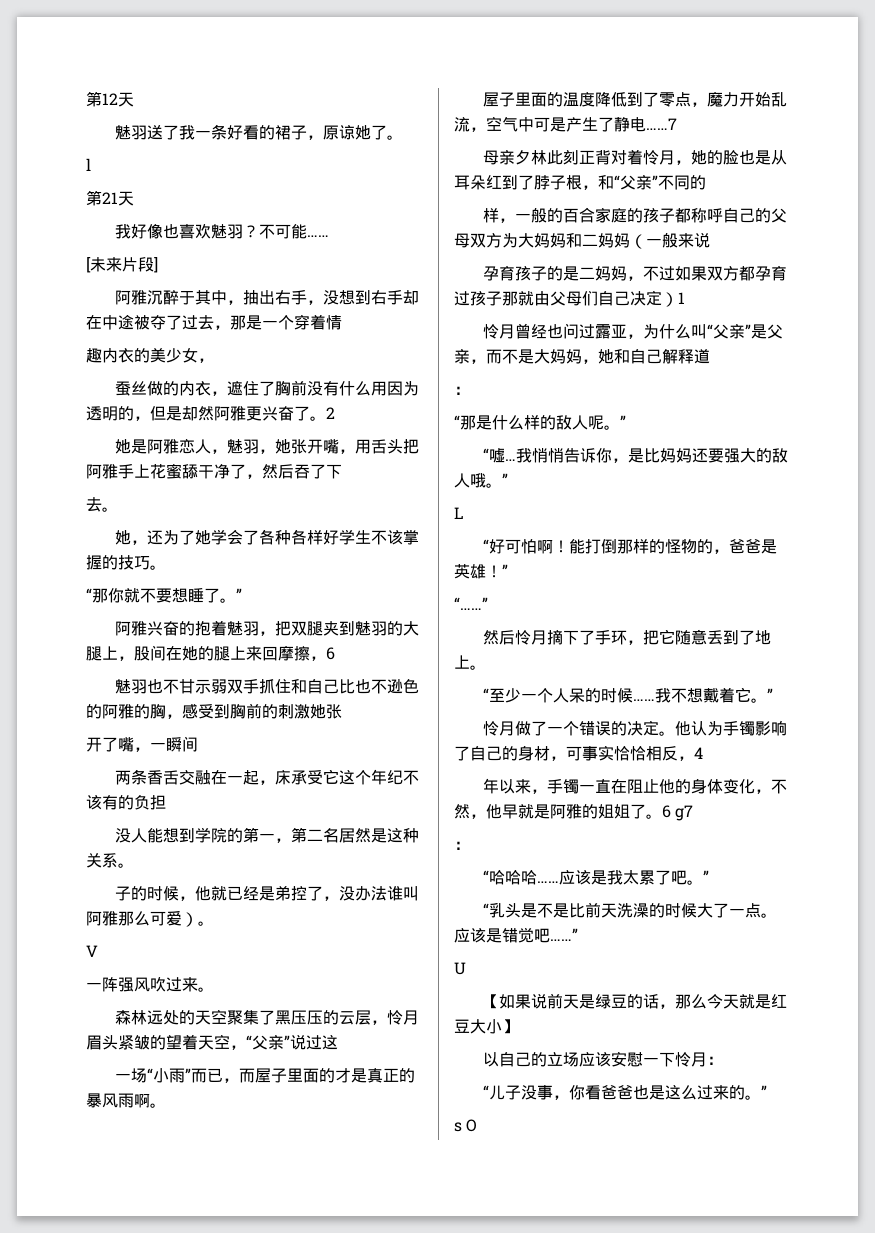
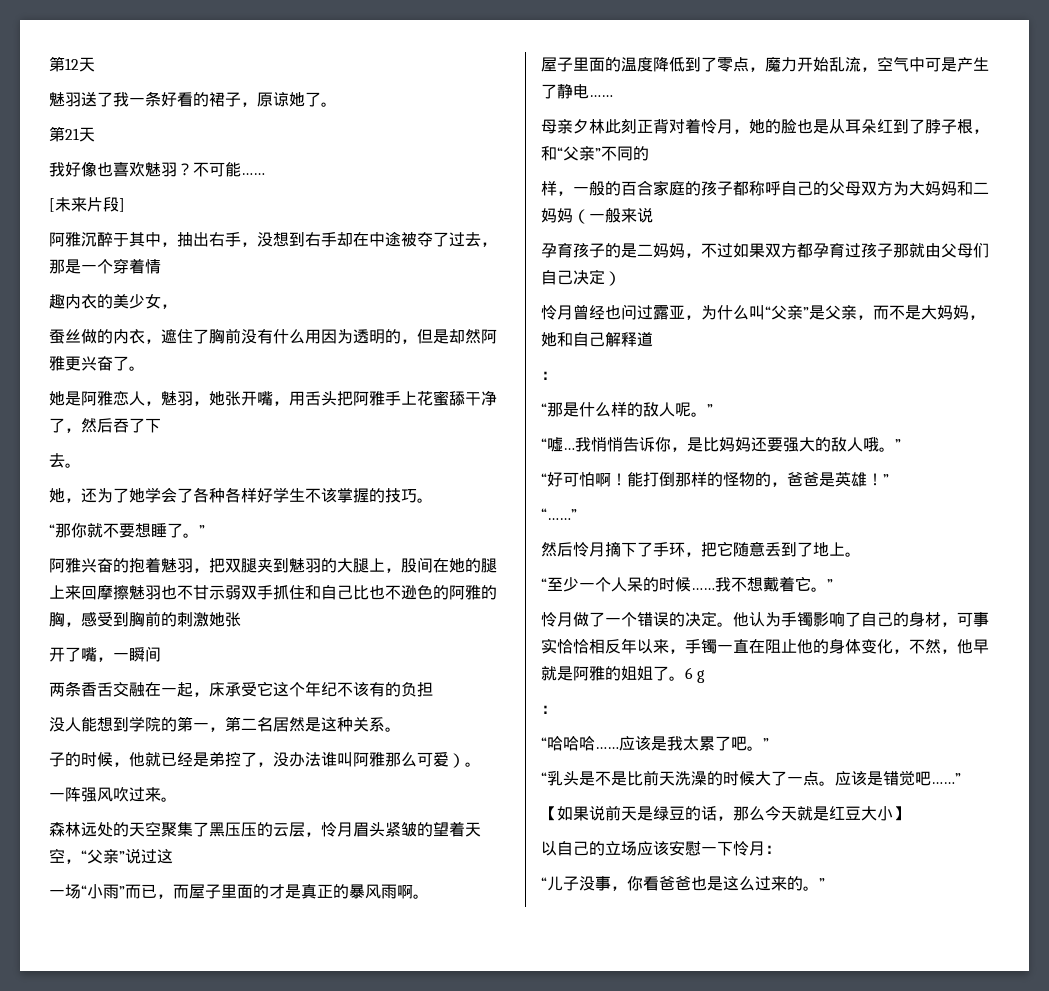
  魅羽送了我一条好看的裙子，原谅她了。
- l
- 2
- 阿雅兴奋的抱着魅羽，把双腿夹到魅羽的大腿上，股间在她的腿上来回摩擦，6
- 魅羽也不甘示弱双手抓住和自己比也不逊色的阿雅的胸，感受到胸前的刺激她张
+ 阿雅兴奋的抱着魅羽，把双腿夹到魅羽的大腿上，股间在她的腿上来回摩擦魅羽也不甘示弱双手抓住和自己比也不逊色的阿雅的胸，感受到胸前的刺激她张
- V
- 屋子里面的温度降低到了零点，魔力开始乱流，空气中可是产生了静电……7
+ 屋子里面的温度降低到了零点，魔力开始乱流，空气中可是产生了静电……
- 孕育孩子的是二妈妈，不过如果双方都孕育过孩子那就由父母们自己决定）1
+ 孕育孩子的是二妈妈，不过如果双方都孕育过孩子那就由父母们自己决定）
- L
- 他认为手镯影响了自己的身材，可事实恰恰相反，4
- 年以来，手镯一直在阻止他的身体变化，不然，他早就是阿雅的姐姐了。
+ 他认为手镯影响了自己的身材，可事实恰恰相反年以来，手镯一直在阻止他的身体变化，不然，他早就是阿雅的姐姐了。
- 6 g7
+ 6 g
- U
- s O

